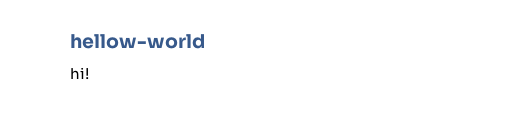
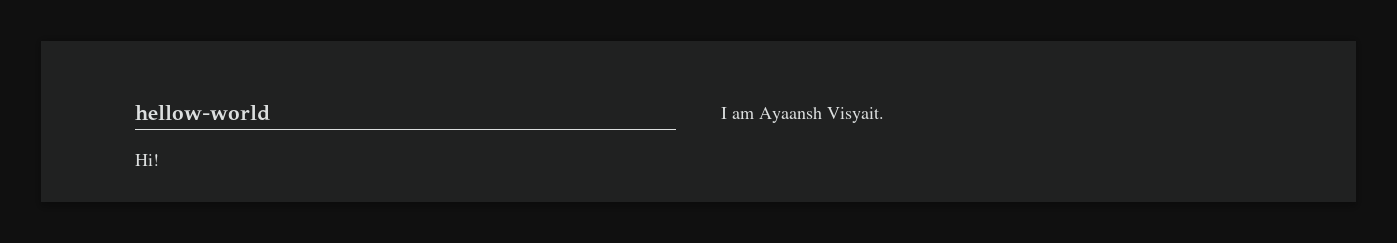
- hi!
+ Hi!
+ I am Ayaansh Visyait.

